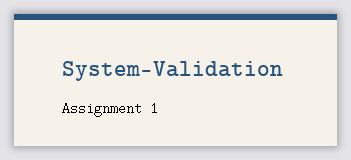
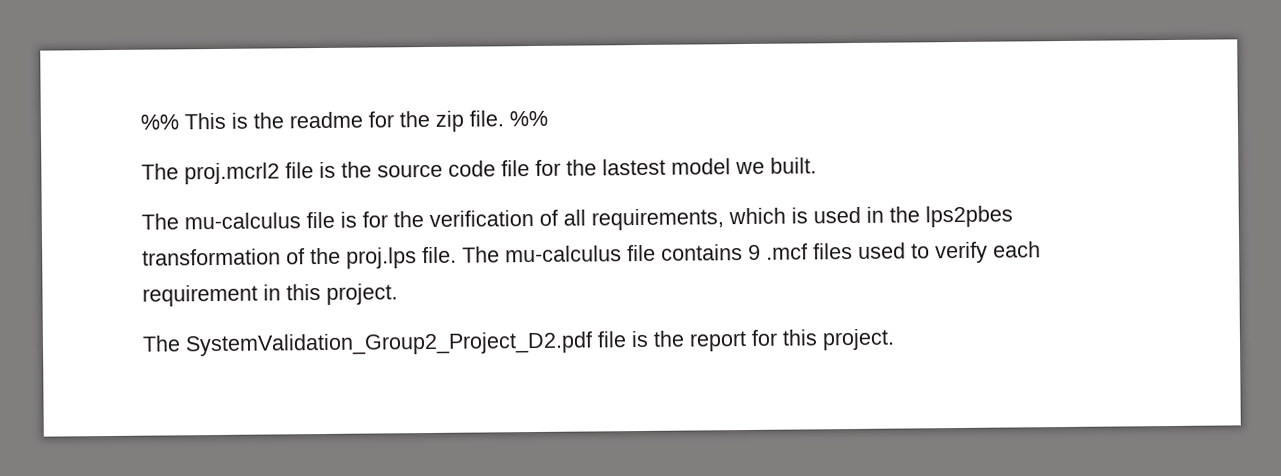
- System-Validation
- Assignment 1
+ %% This is the readme for the zip file. %%
+ The proj.mcrl2 file is the source code file for the lastest model we built.
+ The mu-calculus file is for the verification of all requirements, which is used in the lps2pbes transformation of the proj.lps file. The mu-calculus file contains 9 .mcf files used to verify each requirement in this project.
+ The SystemValidation_Group2_Project_D2.pdf file is the report for this project.

